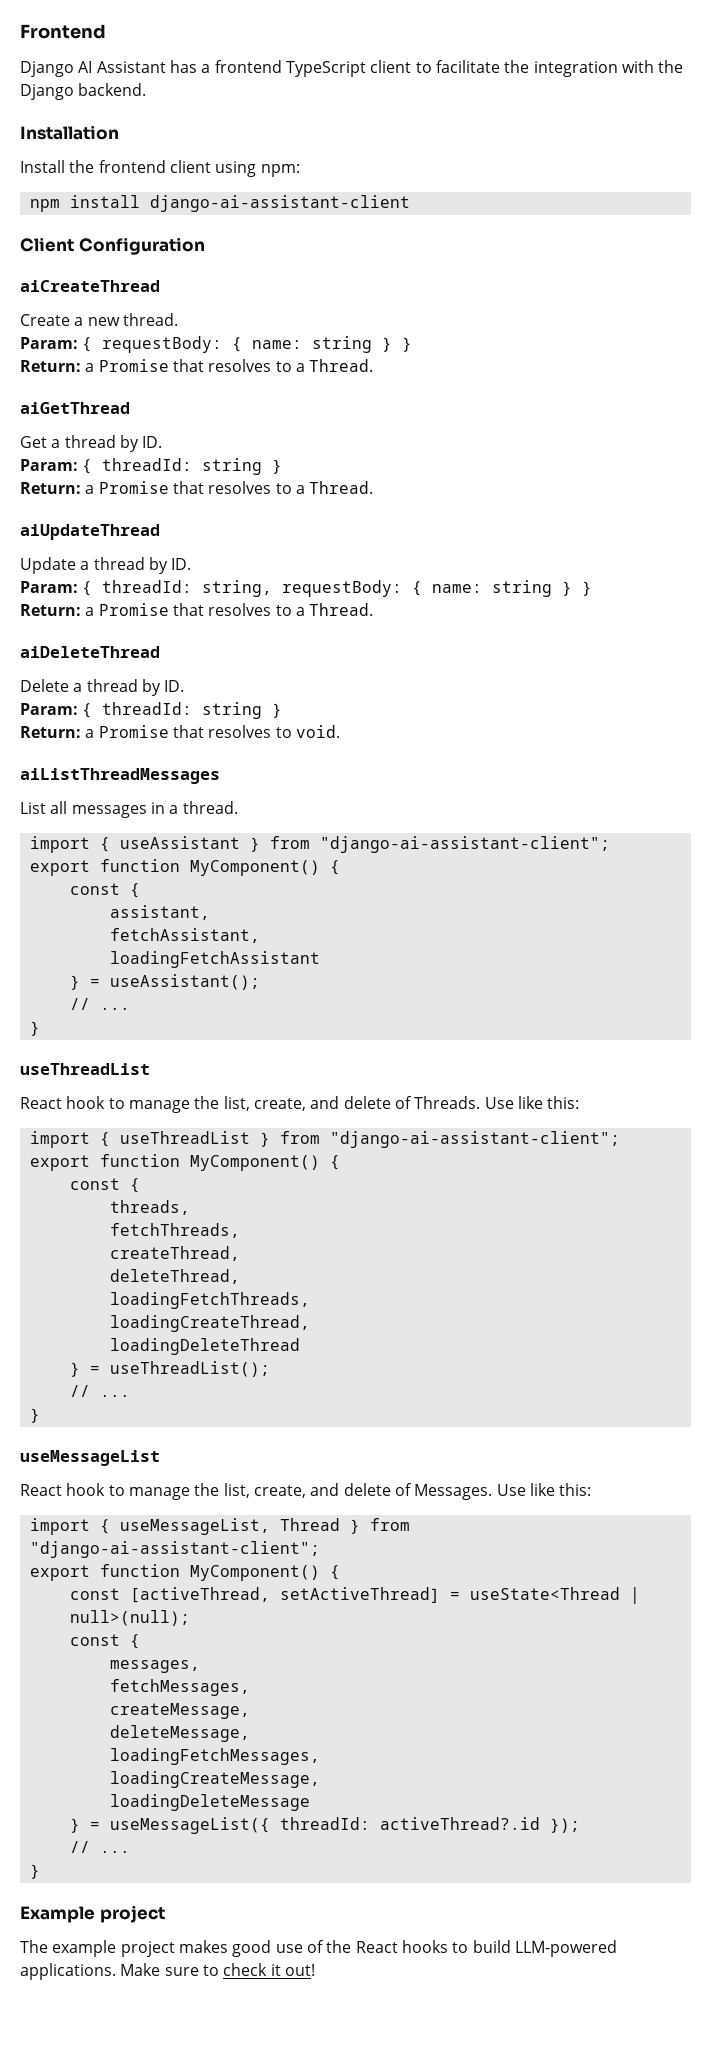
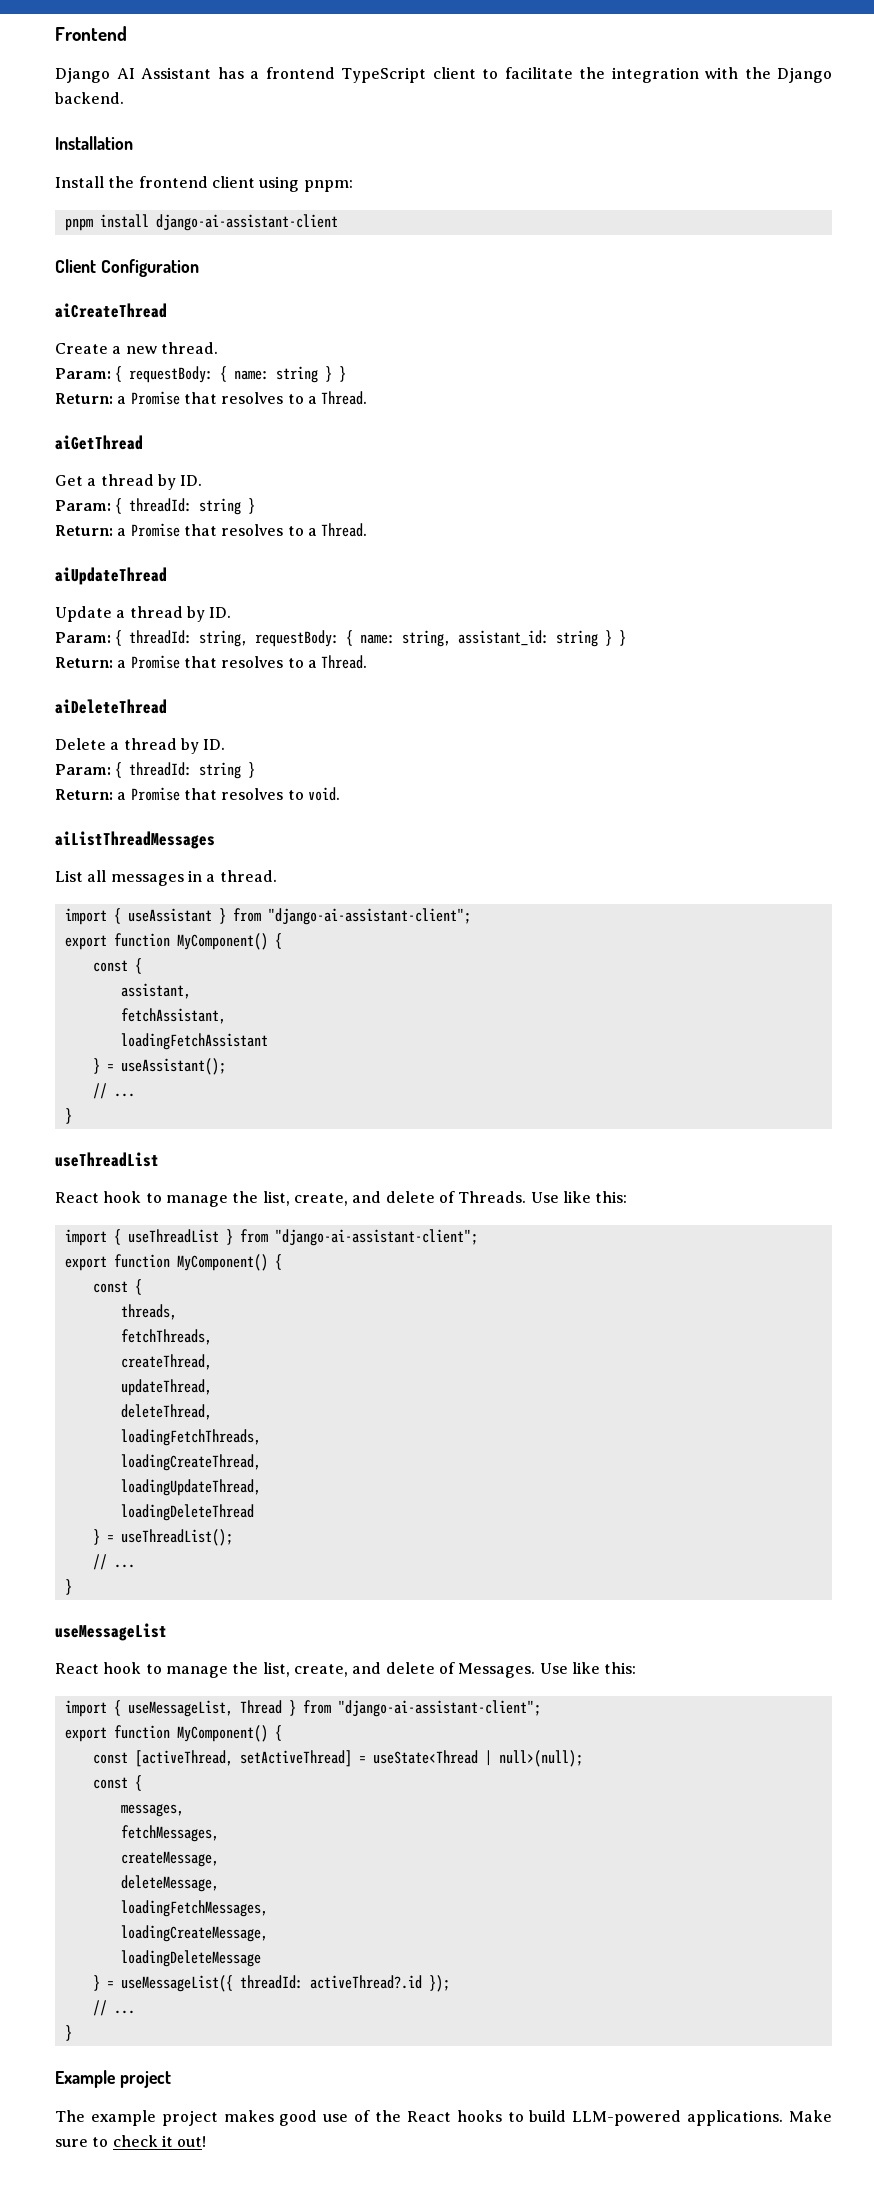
- Install the frontend client using npm:
- npm install django-ai-assistant-client
+ Install the frontend client using pnpm:
+ pnpm install django-ai-assistant-client
- Param: { threadId: string, requestBody: { name: string } }
+ Param: { threadId: string, requestBody: { name: string, assistant_id: string } }
+ updateThread,
+ loadingUpdateThread,

